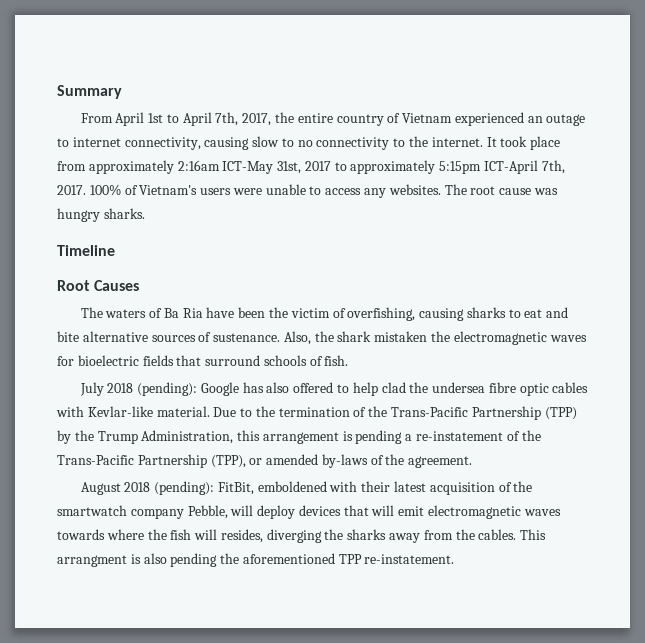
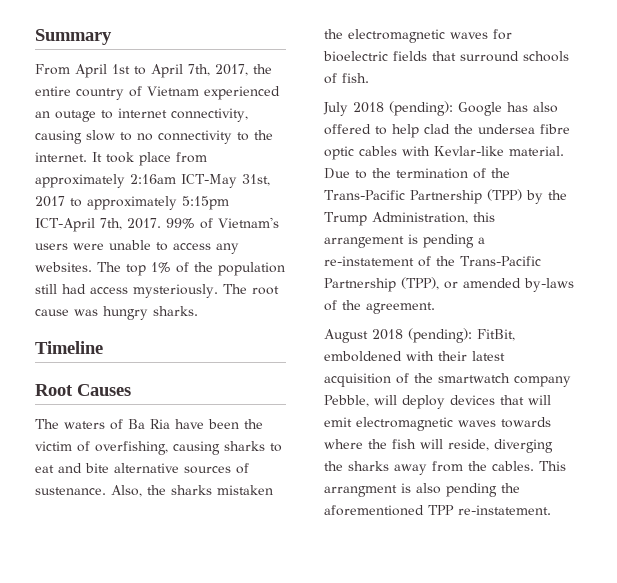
- 100% of Vietnam's users were unable to access any websites.
+ 99% of Vietnam's users were unable to access any websites.
- The root cause was hungry sharks.
+ The top 1% of the population still had access mysteriously. The root cause was hungry sharks.
- Also, the shark mistaken the electromagnetic waves for bioelectric fields that surround schools of fish.
+ Also, the sharks mistaken the electromagnetic waves for bioelectric fields that surround schools of fish.
- August 2018 (pending): FitBit, emboldened with their latest acquisition of the smartwatch company Pebble, will deploy devices that will emit electromagnetic waves towards where the fish will resides, diverging the sharks away from the cables.
+ August 2018 (pending): FitBit, emboldened with their latest acquisition of the smartwatch company Pebble, will deploy devices that will emit electromagnetic waves towards where the fish will reside, diverging the sharks away from the cables.

